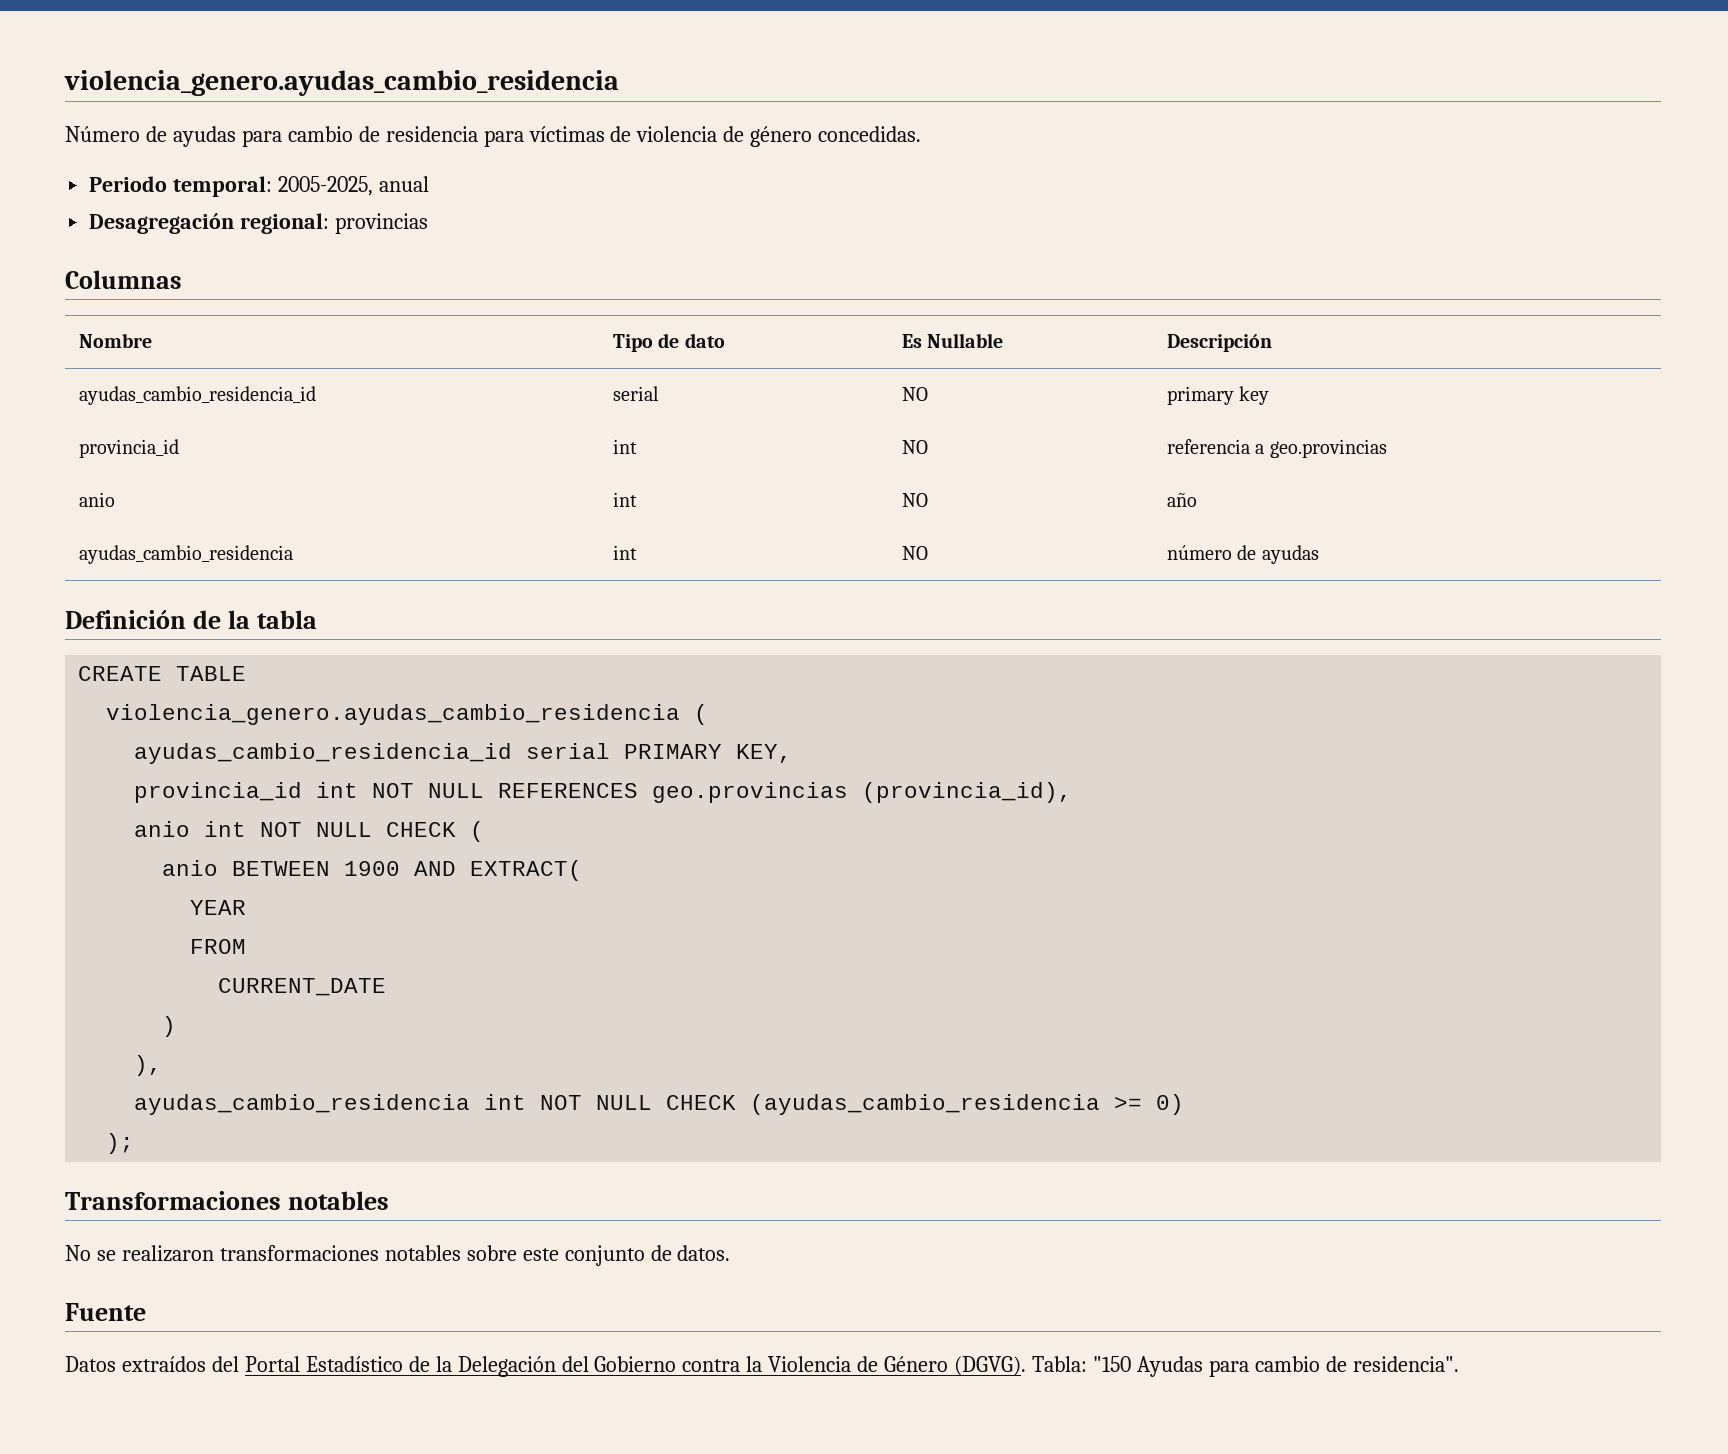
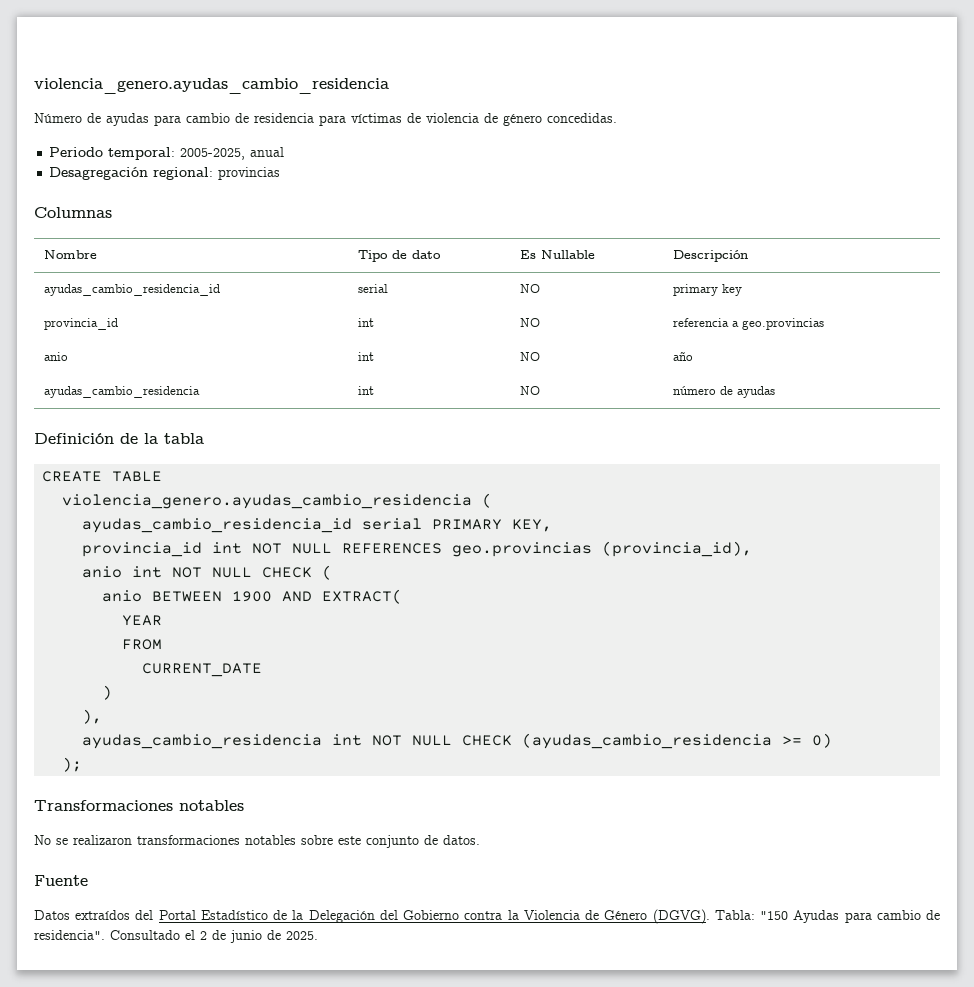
+ Consultado el 2 de junio de 2025.

